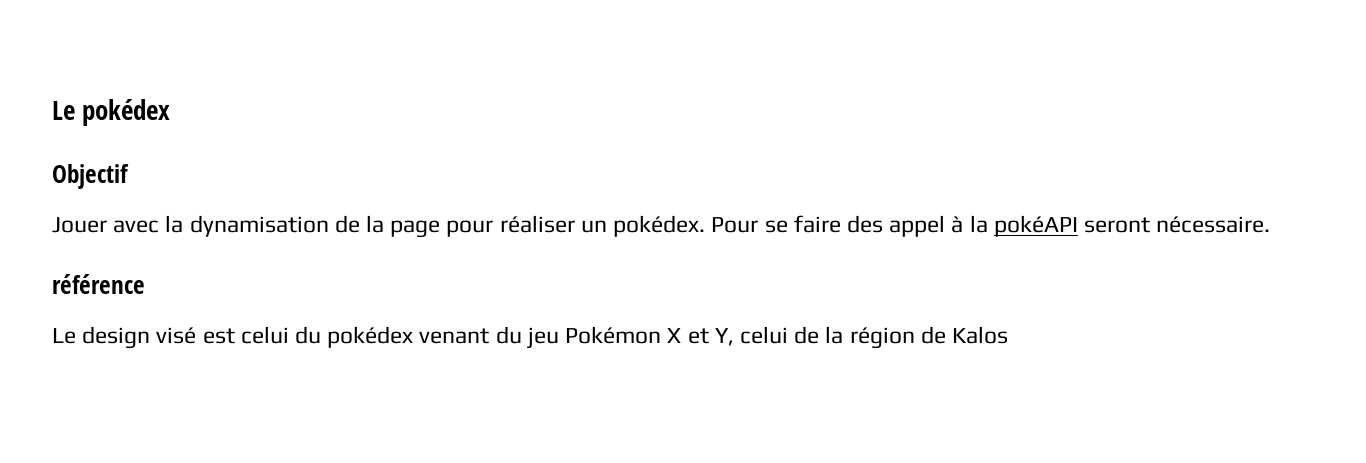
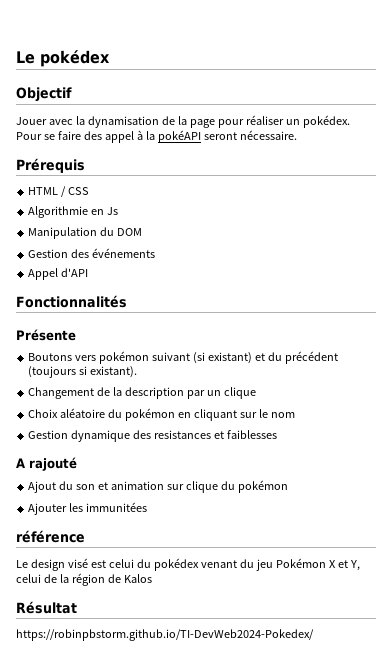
+ Prérequis
+ HTML / CSS
+ Algorithmie en Js
+ Manipulation du DOM
+ Gestion des événements
+ Appel d'API
+ Fonctionnalités
+ Présente
+ Boutons vers pokémon suivant (si existant) et du précédent (toujours si existant).
+ Changement de la description par un clique
+ Choix aléatoire du pokémon en cliquant sur le nom
+ Gestion dynamique des resistances et faiblesses
+ A rajouté
+ Ajout du son et animation sur clique du pokémon
+ Ajouter les immunitées
+ Résultat
+ https://robinpbstorm.github.io/TI-DevWeb2024-Pokedex/

